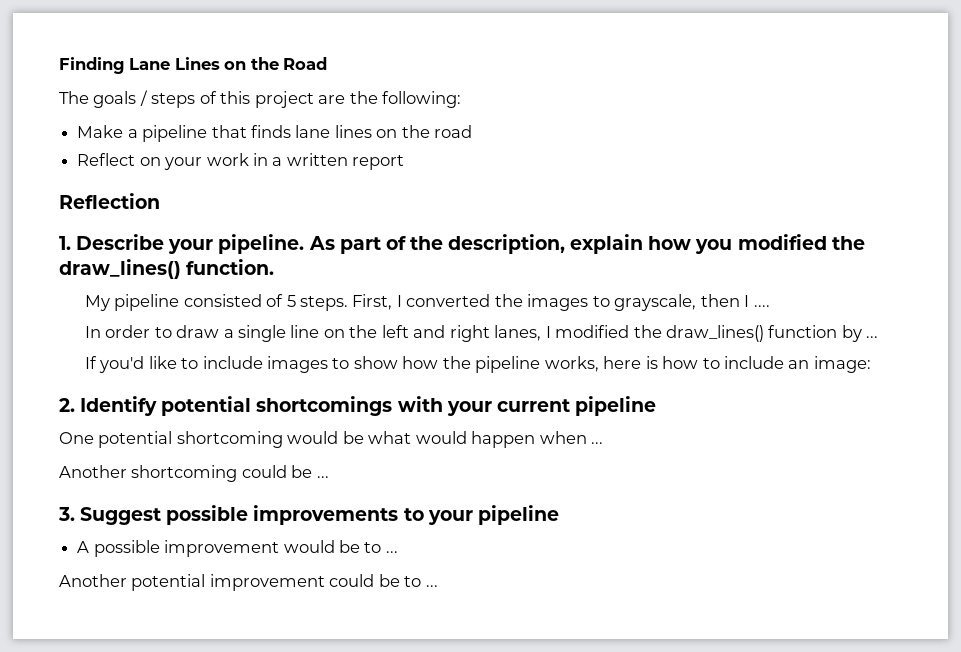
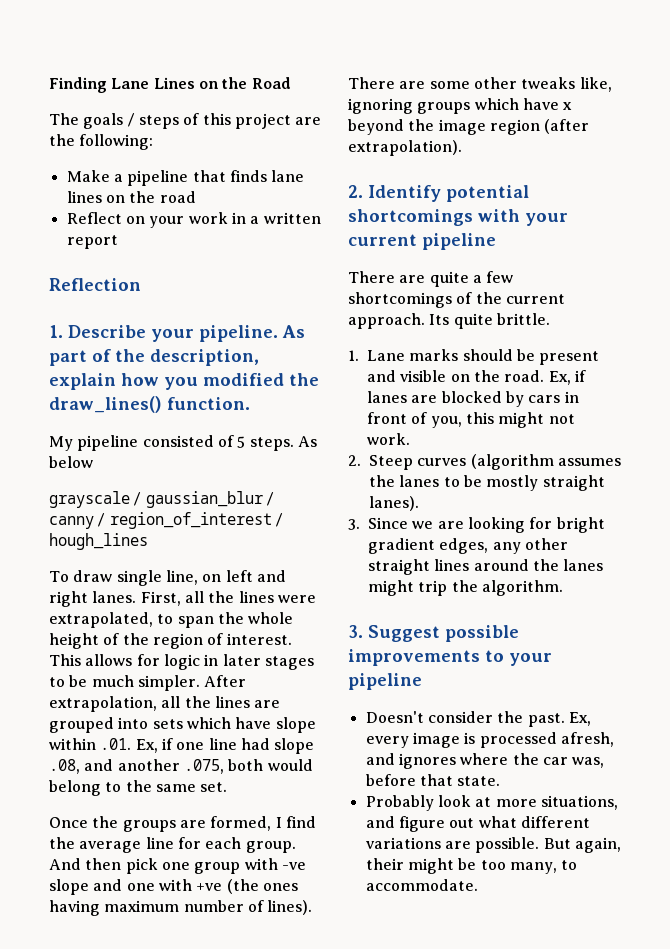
- First, I converted the images to grayscale, then I ....
- In order to draw a single line on the left and right lanes, I modified the draw_lines() function by ...
- If you'd like to include images to show how the pipeline works, here is how to include an image:
+ As below
+ grayscale / gaussian_blur / canny / region_of_interest / hough_lines
+ To draw single line, on left and right lanes. First, all the lines were extrapolated, to span the whole height of the region of interest. This allows for logic in later stages to be much simpler. After extrapolation, all the lines are grouped into sets which have slope within .01. Ex, if one line had slope .08, and another .075, both would belong to the same set.
+ Once the groups are formed, I find the average line for each group. And then pick one group with -ve slope and one with +ve (the ones having maximum number of lines). There are some other tweaks like, ignoring groups which have x beyond the image region (after extrapolation).
- One potential shortcoming would be what would happen when ...
- Another shortcoming could be ...
+ There are quite a few shortcomings of the current approach. Its quite brittle.
+ 1. Lane marks should be present and visible on the road. Ex, if lanes are blocked by cars in front of you, this might not work.
+ 2. Steep curves (algorithm assumes the lanes to be mostly straight lanes).
+ 3. Since we are looking for bright gradient edges, any other straight lines around the lanes might trip the algorithm.
- A possible improvement would be to ...
- Another potential improvement could be to ...
+ Doesn't consider the past. Ex, every image is processed afresh, and ignores where the car was, before that state.
+ Probably look at more situations, and figure out what different variations are possible. But again, their might be too many, to accommodate.

